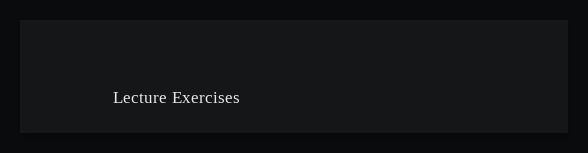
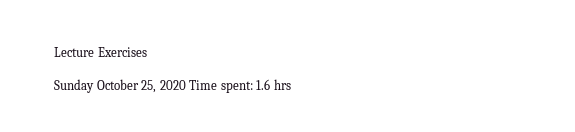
+ Sunday October 25, 2020 Time spent: 1.6 hrs

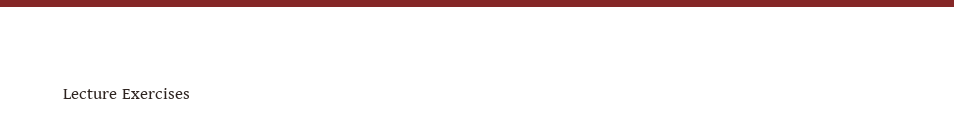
- Sunday October 25, 2020 Time spent: 1.6 hrs

